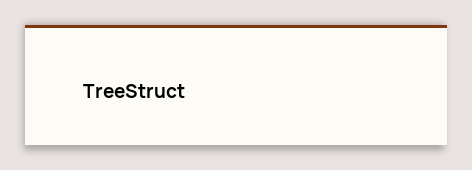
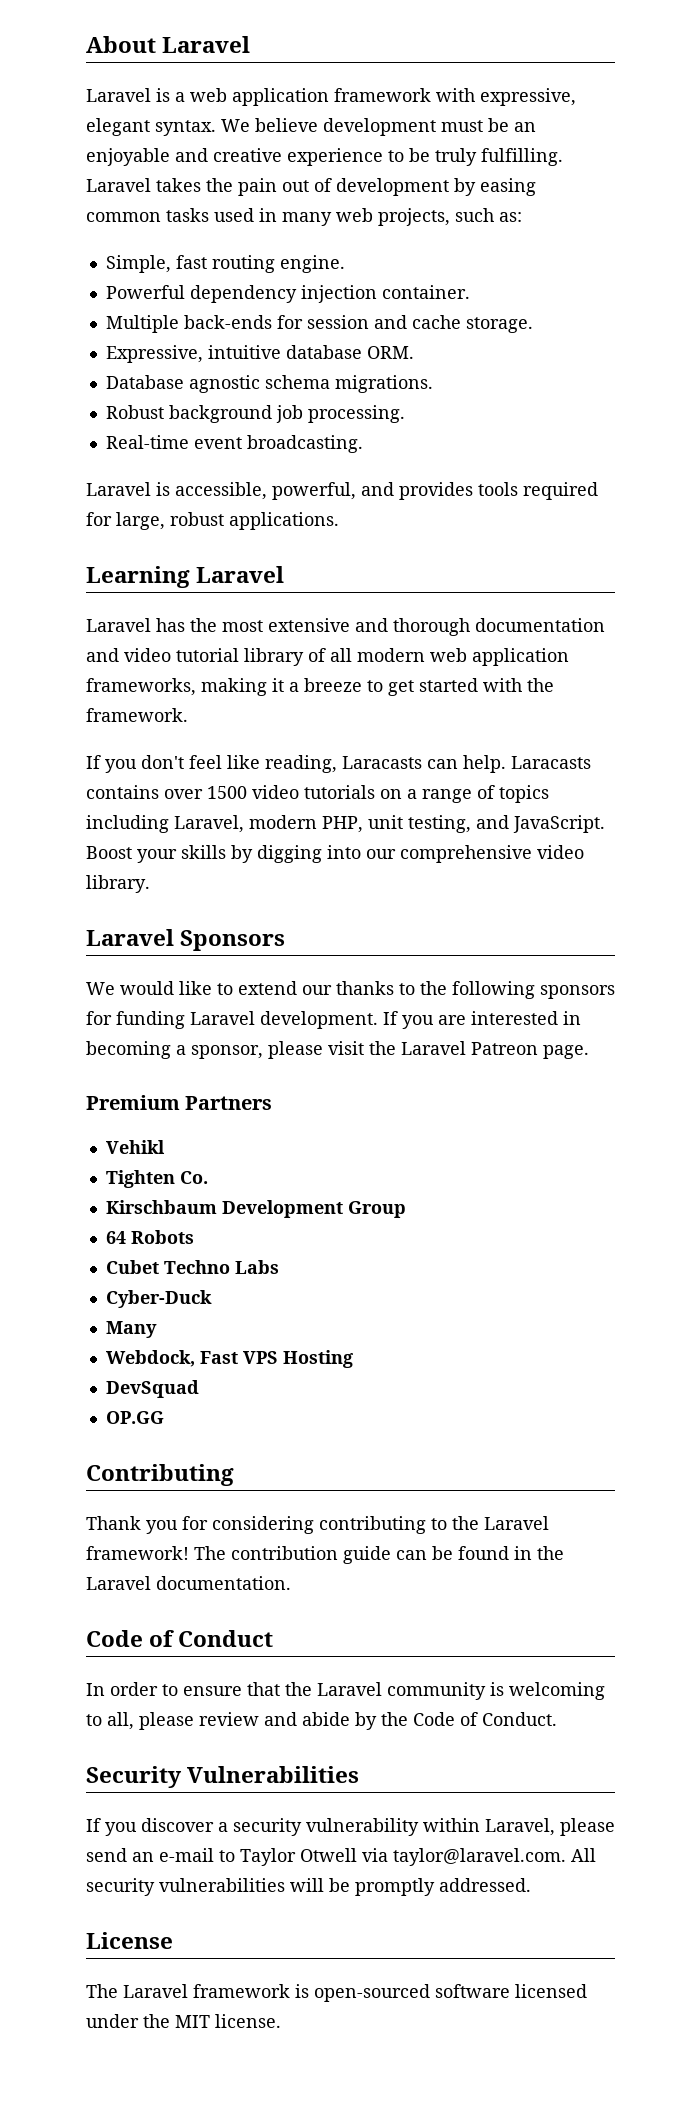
- TreeStruct
+ About Laravel
+ Laravel is a web application framework with expressive, elegant syntax. We believe development must be an enjoyable and creative experience to be truly fulfilling. Laravel takes the pain out of development by easing common tasks used in many web projects, such as:
+ Simple, fast routing engine.
+ Powerful dependency injection container.
+ Multiple back-ends for session and cache storage.
+ Expressive, intuitive database ORM.
+ Database agnostic schema migrations.
+ Robust background job processing.
+ Real-time event broadcasting.
+ Laravel is accessible, powerful, and provides tools required for large, robust applications.
+ Learning Laravel
+ Laravel has the most extensive and thorough documentation and video tutorial library of all modern web application frameworks, making it a breeze to get started with the framework.
+ If you don't feel like reading, Laracasts can help. Laracasts contains over 1500 video tutorials on a range of topics including Laravel, modern PHP, unit testing, and JavaScript. Boost your skills by digging into our comprehensive video library.
+ Laravel Sponsors
+ We would like to extend our thanks to the following sponsors for funding Laravel development. If you are interested in becoming a sponsor, please visit the Laravel Patreon page.
+ Premium Partners
+ Vehikl
+ Tighten Co.
+ Kirschbaum Development Group
+ 64 Robots
+ Cubet Techno Labs
+ Cyber-Duck
+ Many
+ Webdock, Fast VPS Hosting
+ DevSquad
+ OP.GG
+ Contributing
+ Thank you for considering contributing to the Laravel framework! The contribution guide can be found in the Laravel documentation.
+ Code of Conduct
+ In order to ensure that the Laravel community is welcoming to all, please review and abide by the Code of Conduct.
+ Security Vulnerabilities
+ If you discover a security vulnerability within Laravel, please send an e-mail to Taylor Otwell via taylor@laravel.com. All security vulnerabilities will be promptly addressed.
+ License
+ The Laravel framework is open-sourced software licensed under the MIT license.

